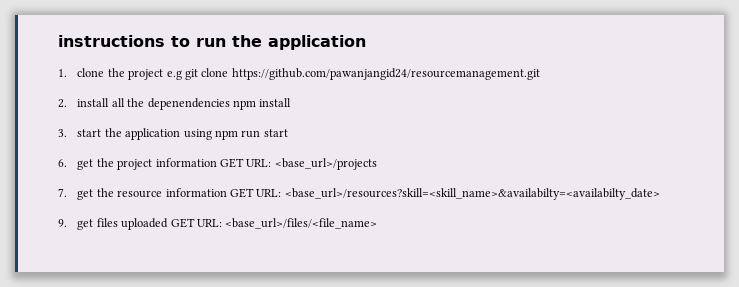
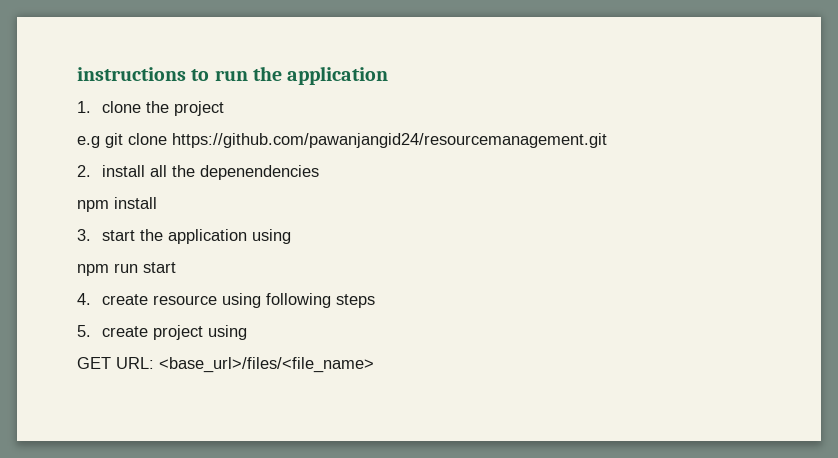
- 1. clone the project e.g git clone https://github.com/pawanjangid24/resourcemanagement.git
+ 1. clone the project
+ e.g git clone https://github.com/pawanjangid24/resourcemanagement.git
- 2. install all the depenendencies npm install
+ 2. install all the depenendencies
+ npm install
- 3. start the application using npm run start
+ 3. start the application using
+ npm run start
- 6. get the project information GET URL: <base_url>/projects
- 7. get the resource information GET URL: <base_url>/resources?skill=<skill_name>&availabilty=<availabilty_date>
- 9. get files uploaded GET URL: <base_url>/files/<file_name>
+ 4. create resource using following steps
+ 5. create project using
+ GET URL: <base_url>/files/<file_name>

